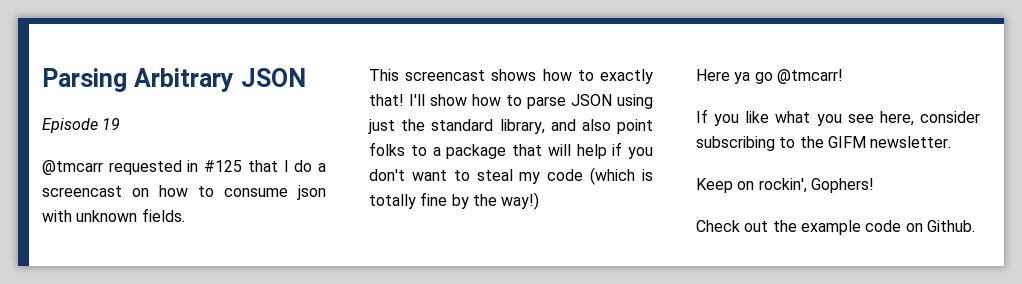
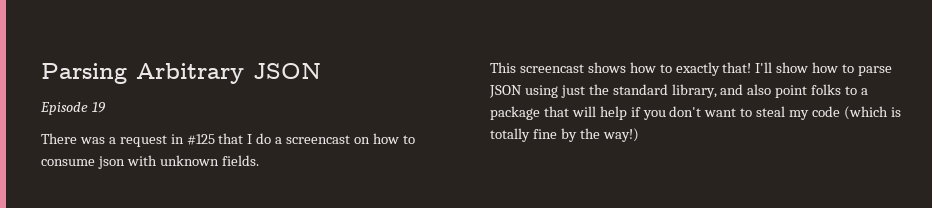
- @tmcarr requested in #125 that I do a screencast on how to consume json with unknown fields.
+ There was a request in #125 that I do a screencast on how to consume json with unknown fields.
- Here ya go @tmcarr!
- If you like what you see here, consider subscribing to the GIFM newsletter.
- Keep on rockin', Gophers!
- Check out the example code on Github.

